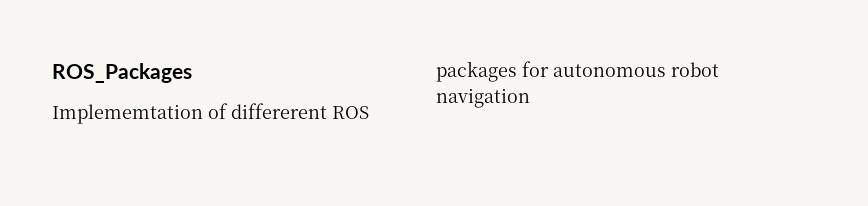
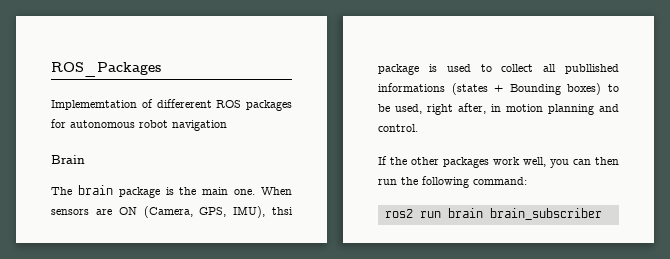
+ Brain
+ The brain package is the main one. When sensors are ON (Camera, GPS, IMU), thsi package is used to collect all publlished informations (states + Bounding boxes) to be used, right after, in motion planning and control.
+ If the other packages work well, you can then run the following command:
+ ros2 run brain brain_subscriber

